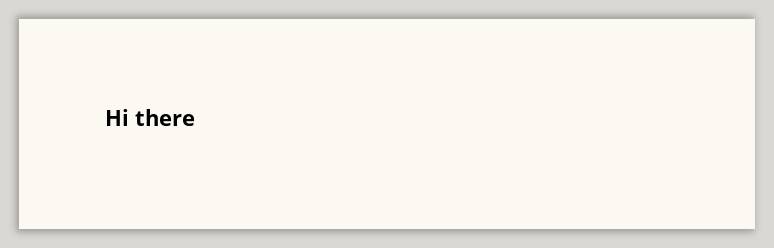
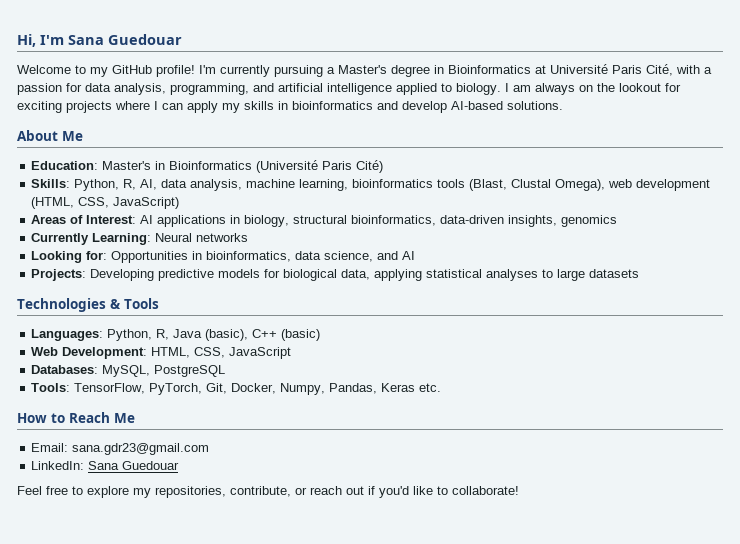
- Hi there
+ Hi, I'm Sana Guedouar
+ Welcome to my GitHub profile! I'm currently pursuing a Master's degree in Bioinformatics at Université Paris Cité, with a passion for data analysis, programming, and artificial intelligence applied to biology. I am always on the lookout for exciting projects where I can apply my skills in bioinformatics and develop AI-based solutions.
+ About Me
+ Education: Master's in Bioinformatics (Université Paris Cité)
+ Skills: Python, R, AI, data analysis, machine learning, bioinformatics tools (Blast, Clustal Omega), web development (HTML, CSS, JavaScript)
+ Areas of Interest: AI applications in biology, structural bioinformatics, data-driven insights, genomics
+ Currently Learning: Neural networks
+ Looking for: Opportunities in bioinformatics, data science, and AI
+ Projects: Developing predictive models for biological data, applying statistical analyses to large datasets
+ Technologies & Tools
+ Languages: Python, R, Java (basic), C++ (basic)
+ Web Development: HTML, CSS, JavaScript
+ Databases: MySQL, PostgreSQL
+ Tools: TensorFlow, PyTorch, Git, Docker, Numpy, Pandas, Keras etc.
+ How to Reach Me
+ Email: sana.gdr23@gmail.com
+ LinkedIn: Sana Guedouar
+ Feel free to explore my repositories, contribute, or reach out if you'd like to collaborate!

